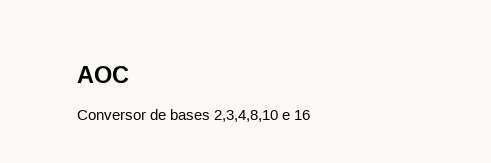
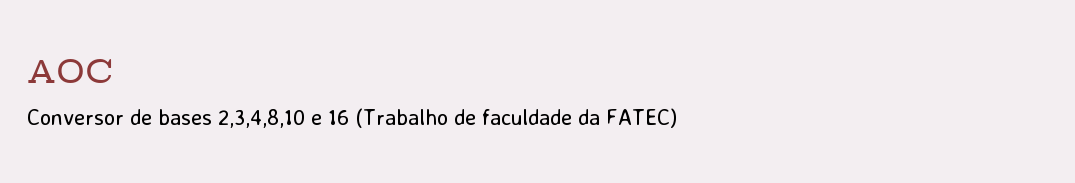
- Conversor de bases 2,3,4,8,10 e 16
+ Conversor de bases 2,3,4,8,10 e 16 (Trabalho de faculdade da FATEC)

